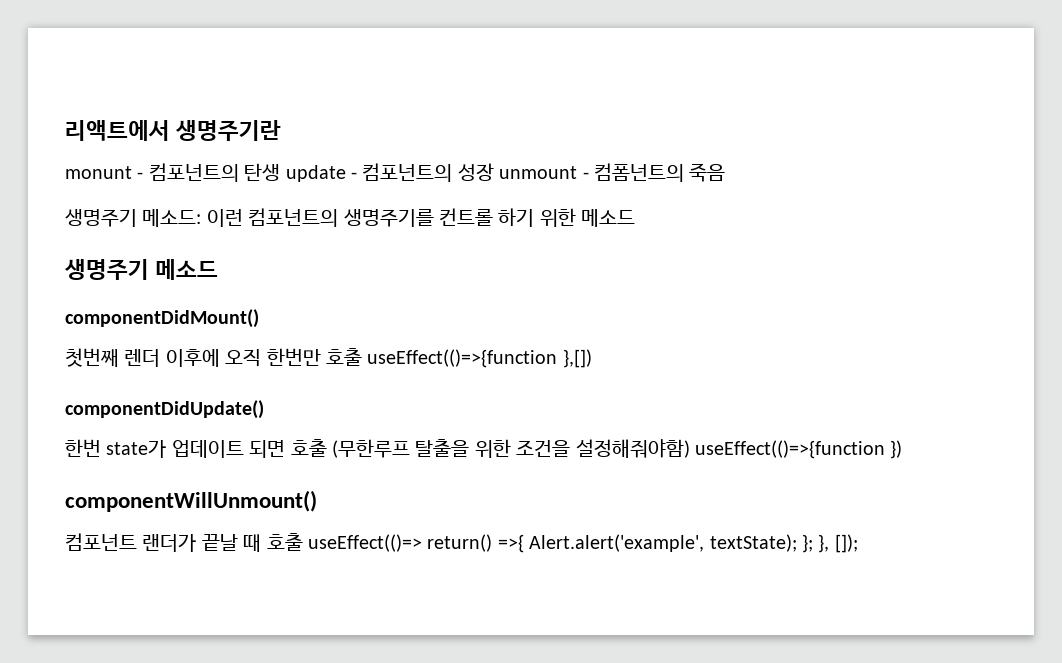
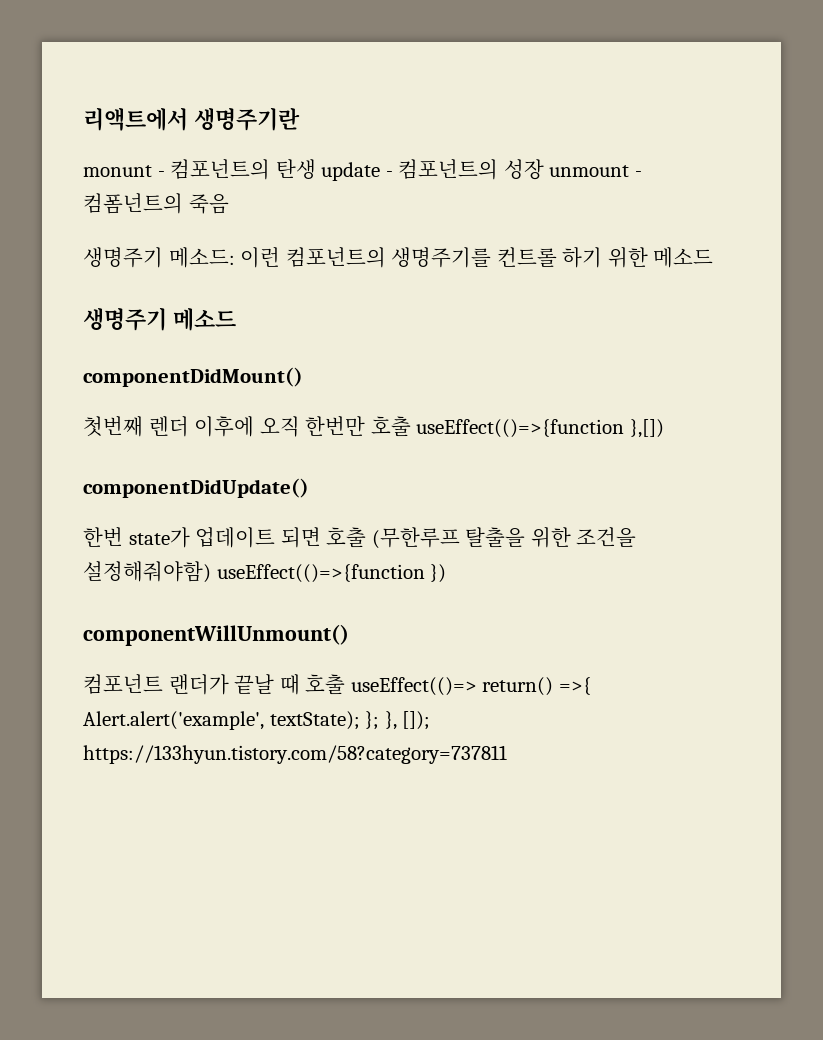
- 컴포넌트 랜더가 끝날 때 호출 useEffect(()=> return() =>{ Alert.alert('example', textState); }; }, []);
+ 컴포넌트 랜더가 끝날 때 호출 useEffect(()=> return() =>{ Alert.alert('example', textState); }; }, []); https://133hyun.tistory.com/58?category=737811

